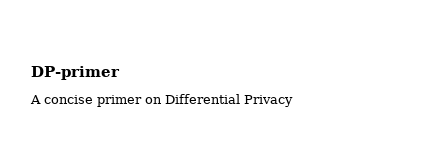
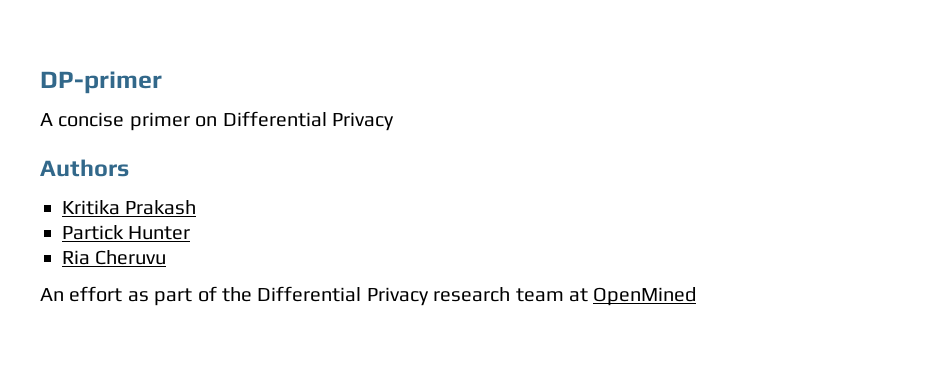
+ Authors
+ Kritika Prakash
+ Partick Hunter
+ Ria Cheruvu
+ An effort as part of the Differential Privacy research team at OpenMined

